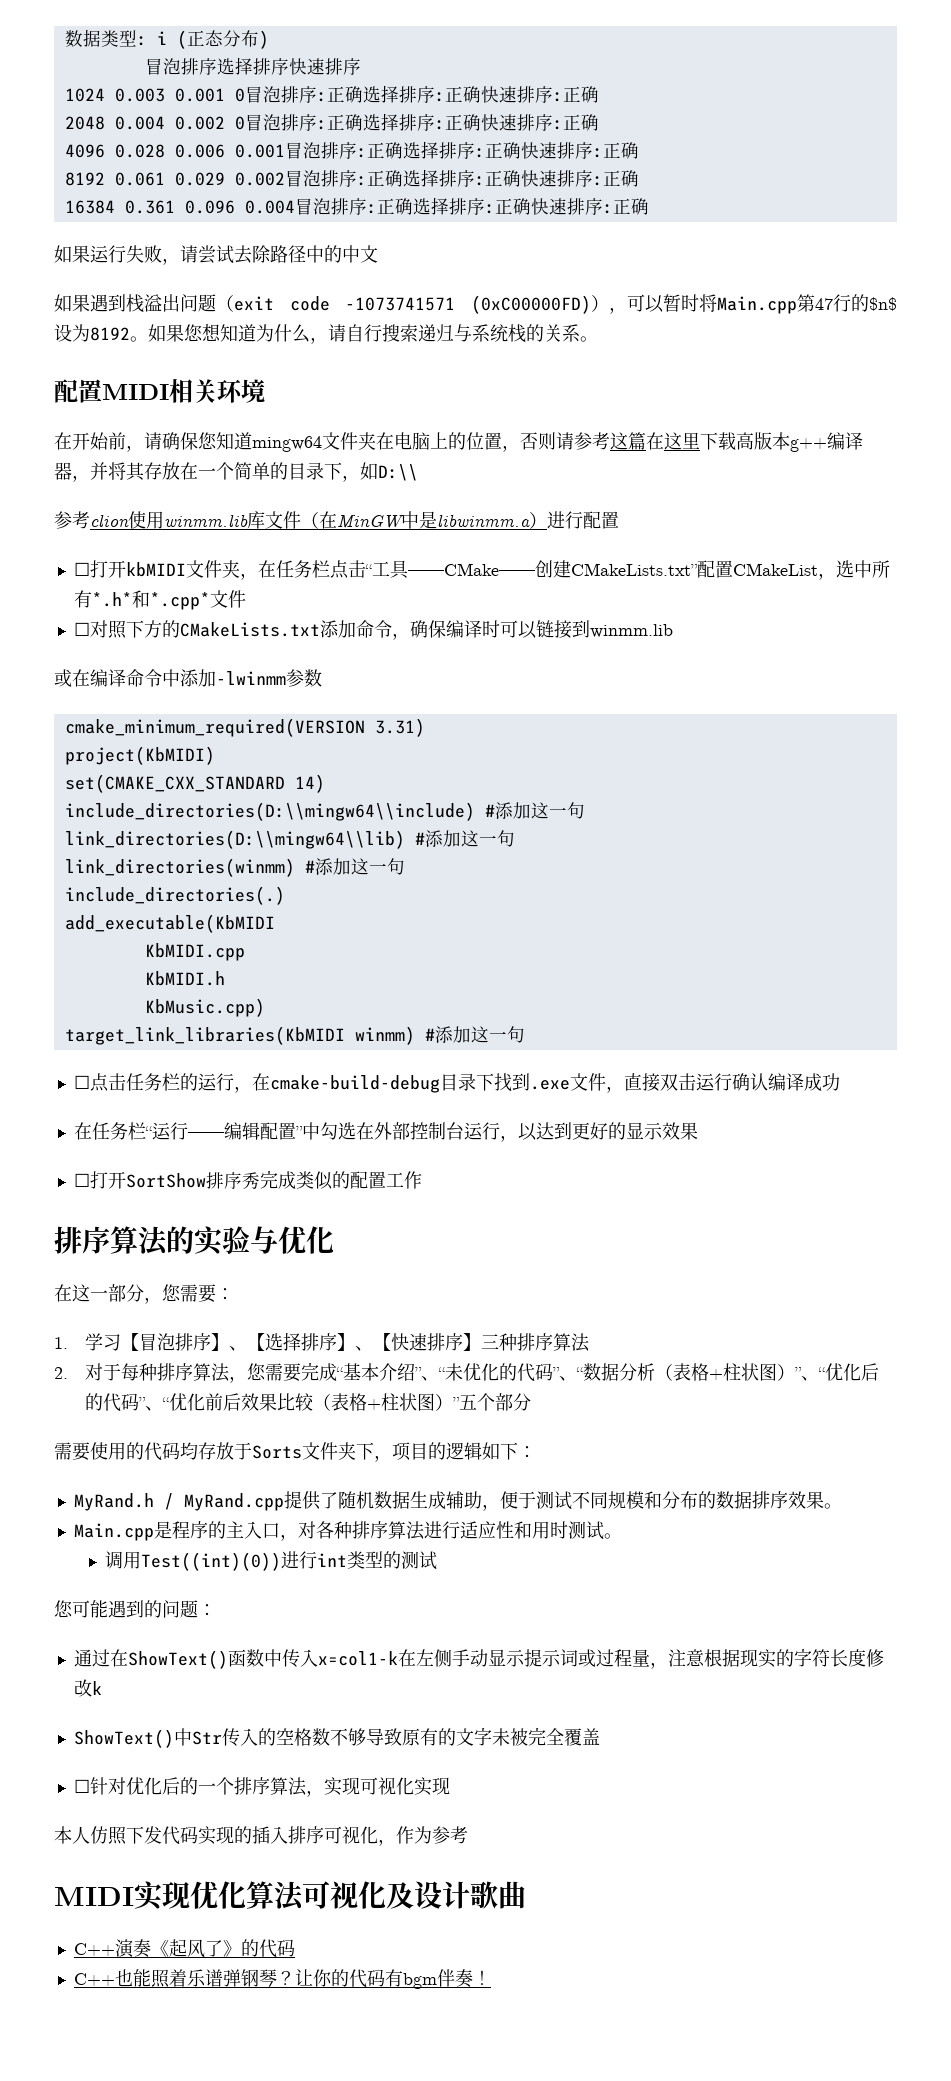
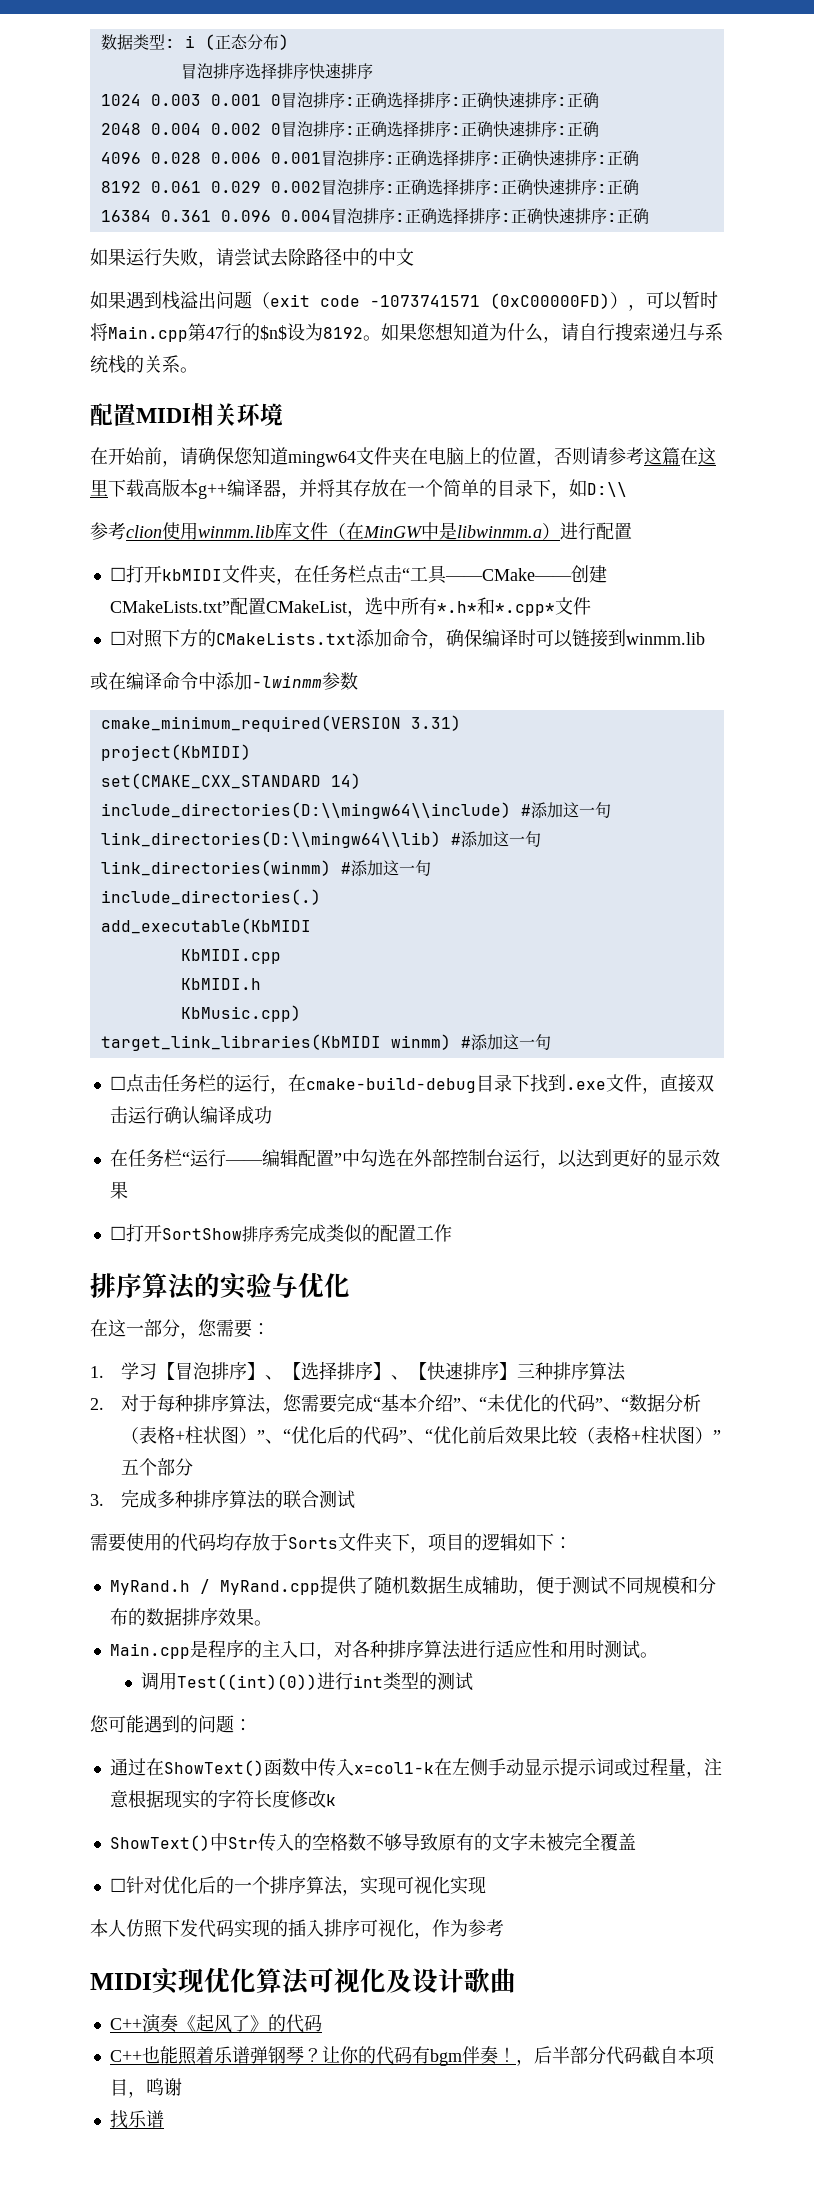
+ 3.完成多种排序算法的联合测试
+ ，后半部分代码截自本项目，鸣谢
+ 找乐谱

